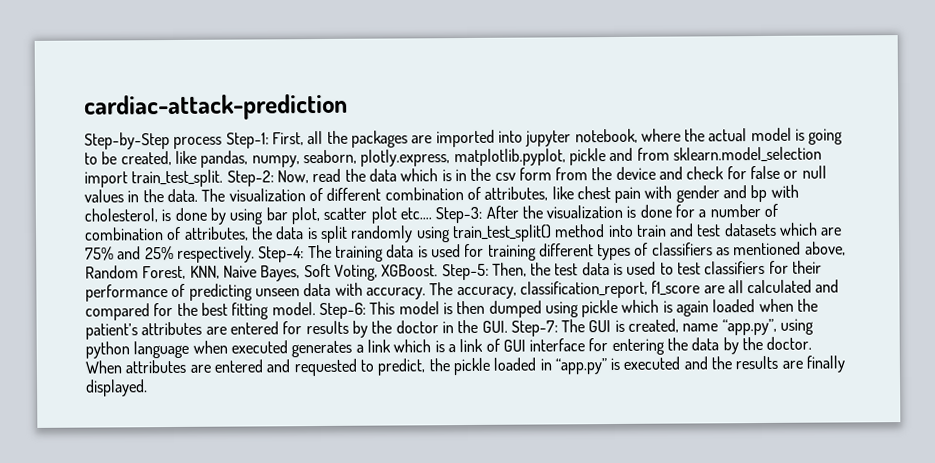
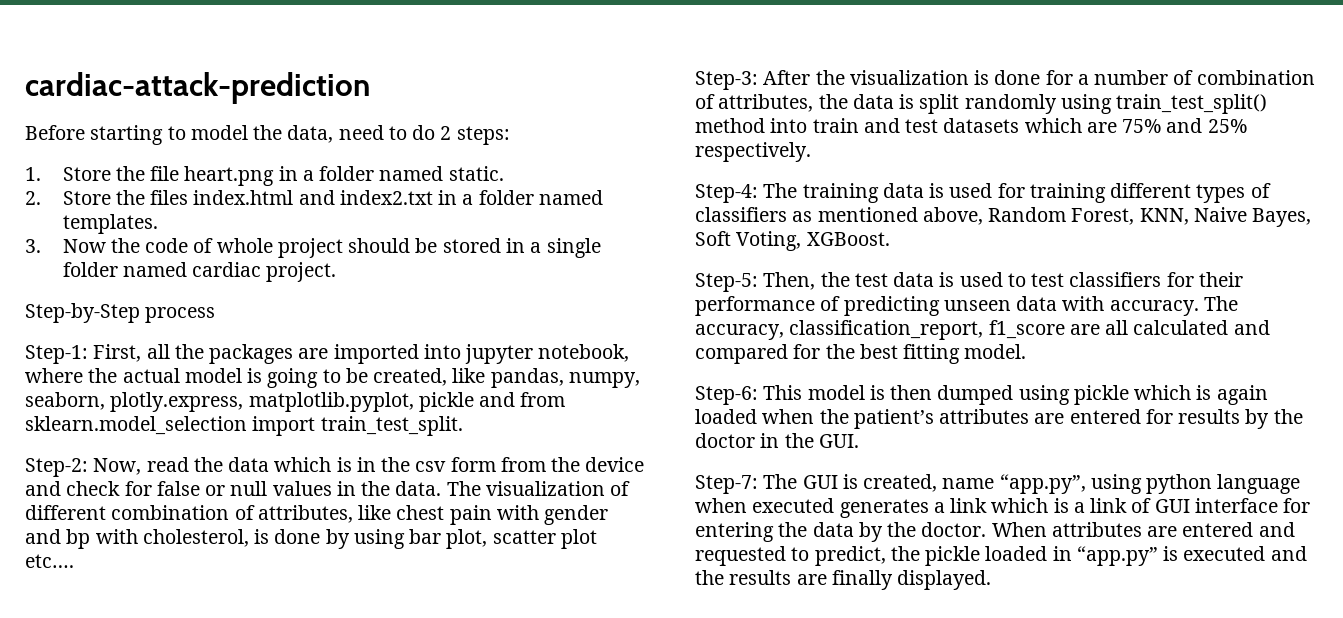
+ Before starting to model the data, need to do 2 steps:
+ 1. Store the file heart.png in a folder named static.
+ 2. Store the files index.html and index2.txt in a folder named templates.
+ 3. Now the code of whole project should be stored in a single folder named cardiac project.
- Step-by-Step process Step-1: First, all the packages are imported into jupyter notebook, where the actual model is going to be created, like pandas, numpy, seaborn, plotly.express, matplotlib.pyplot, pickle and from sklearn.model_selection import train_test_split. Step-2: Now, read the data which is in the csv form from the device and check for false or null values in the data.
+ Step-by-Step process
+ Step-1: First, all the packages are imported into jupyter notebook, where the actual model is going to be created, like pandas, numpy, seaborn, plotly.express, matplotlib.pyplot, pickle and from sklearn.model_selection import train_test_split.
+ Step-2: Now, read the data which is in the csv form from the device and check for false or null values in the data.
- The visualization of different combination of attributes, like chest pain with gender and bp with cholesterol, is done by using bar plot, scatter plot etc…. Step-3:
+ The visualization of different combination of attributes, like chest pain with gender and bp with cholesterol, is done by using bar plot, scatter plot etc….
+ Step-3:
- After the visualization is done for a number of combination of attributes, the data is split randomly using train_test_split() method into train and test datasets which are 75% and 25% respectively. Step-4:
+ After the visualization is done for a number of combination of attributes, the data is split randomly using train_test_split() method into train and test datasets which are 75% and 25% respectively.
+ Step-4:
- The training data is used for training different types of classifiers as mentioned above, Random Forest, KNN, Naive Bayes, Soft Voting, XGBoost. Step-5:
+ The training data is used for training different types of classifiers as mentioned above, Random Forest, KNN, Naive Bayes, Soft Voting, XGBoost.
+ Step-5:
- The accuracy, classification_report, f1_score are all calculated and compared for the best fitting model. Step-6:
+ The accuracy, classification_report, f1_score are all calculated and compared for the best fitting model.
+ Step-6:
- This model is then dumped using pickle which is again loaded when the patient’s attributes are entered for results by the doctor in the GUI. Step-7:
+ This model is then dumped using pickle which is again loaded when the patient’s attributes are entered for results by the doctor in the GUI.
+ Step-7:

